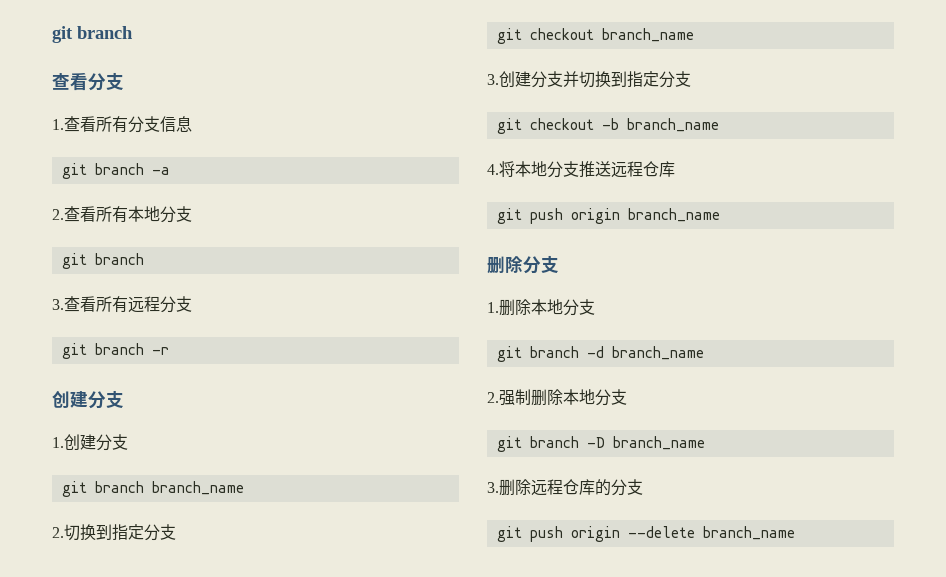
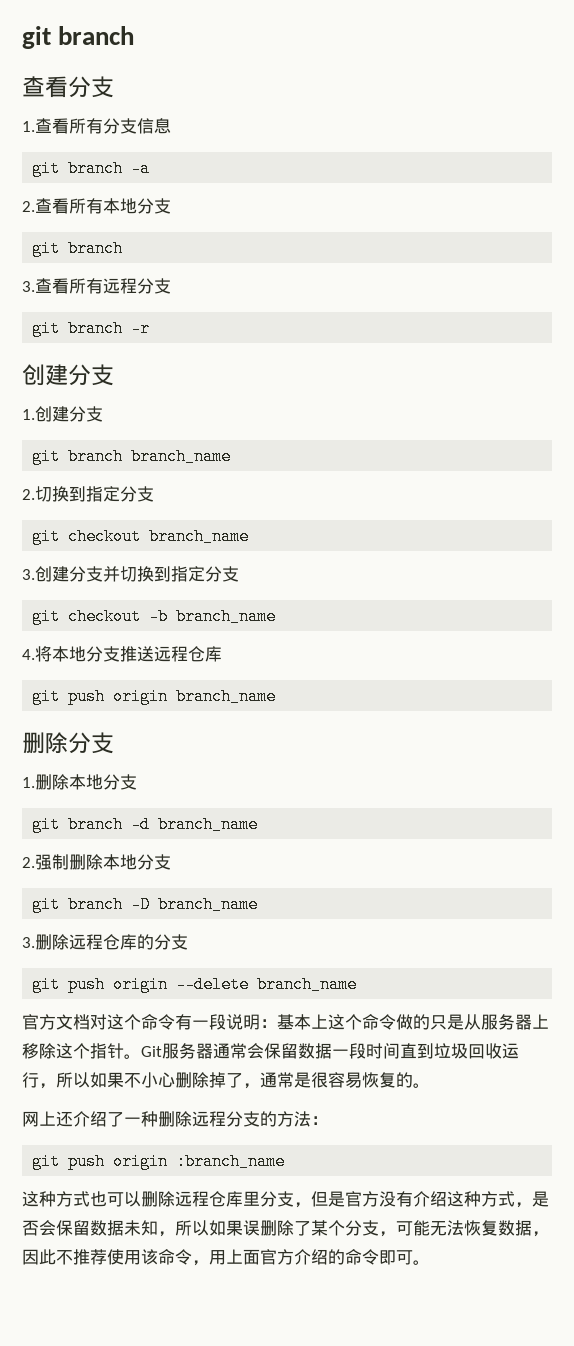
+ 官方文档对这个命令有一段说明：基本上这个命令做的只是从服务器上移除这个指针。Git服务器通常会保留数据一段时间直到垃圾回收运行，所以如果不小心删除掉了，通常是很容易恢复的。
+ 网上还介绍了一种删除远程分支的方法：
+ git push origin :branch_name
+ 这种方式也可以删除远程仓库里分支，但是官方没有介绍这种方式，是否会保留数据未知，所以如果误删除了某个分支，可能无法恢复数据，因此不推荐使用该命令，用上面官方介绍的命令即可。

